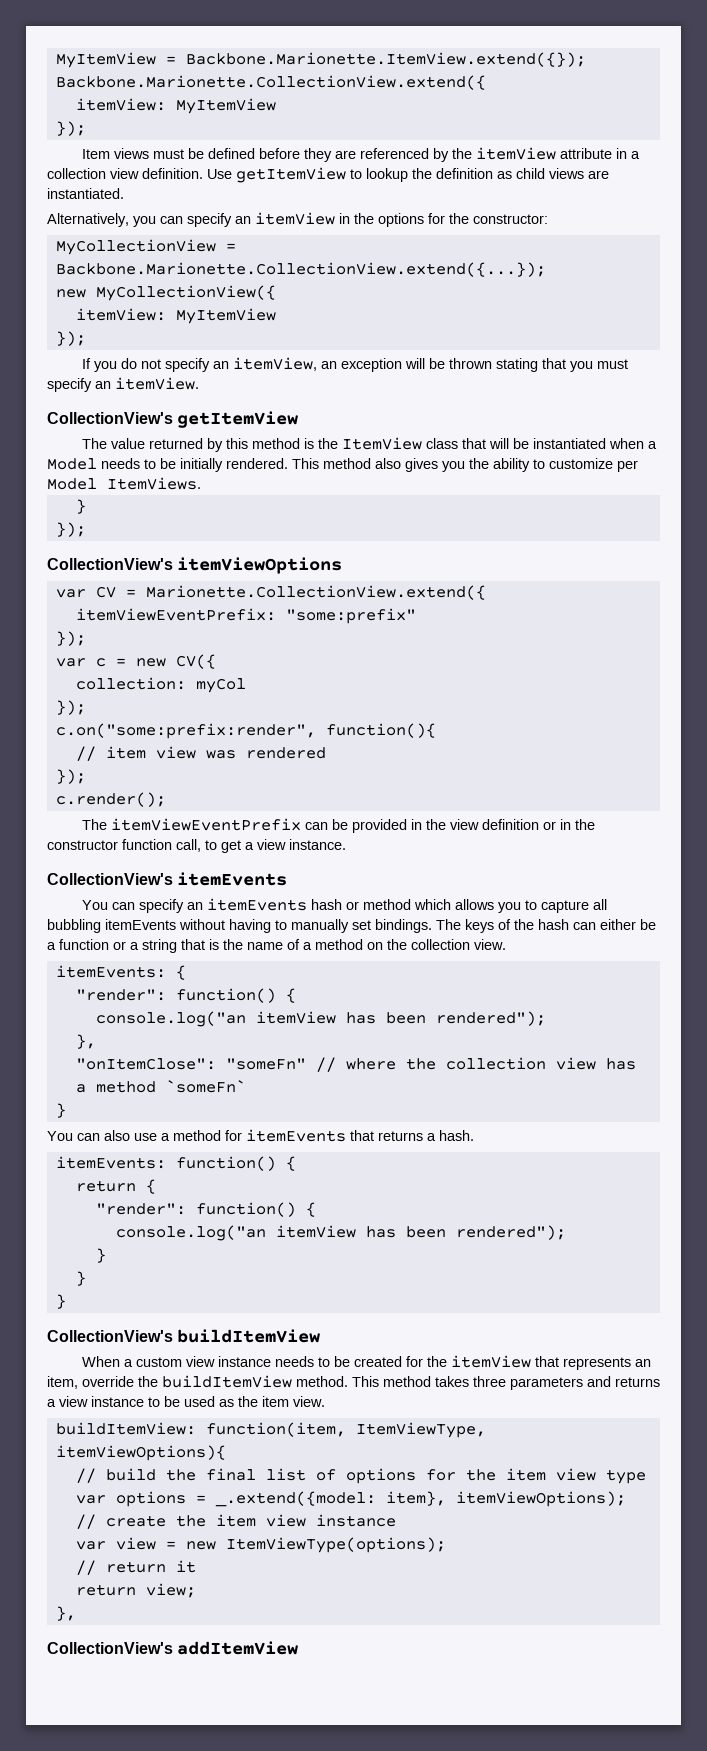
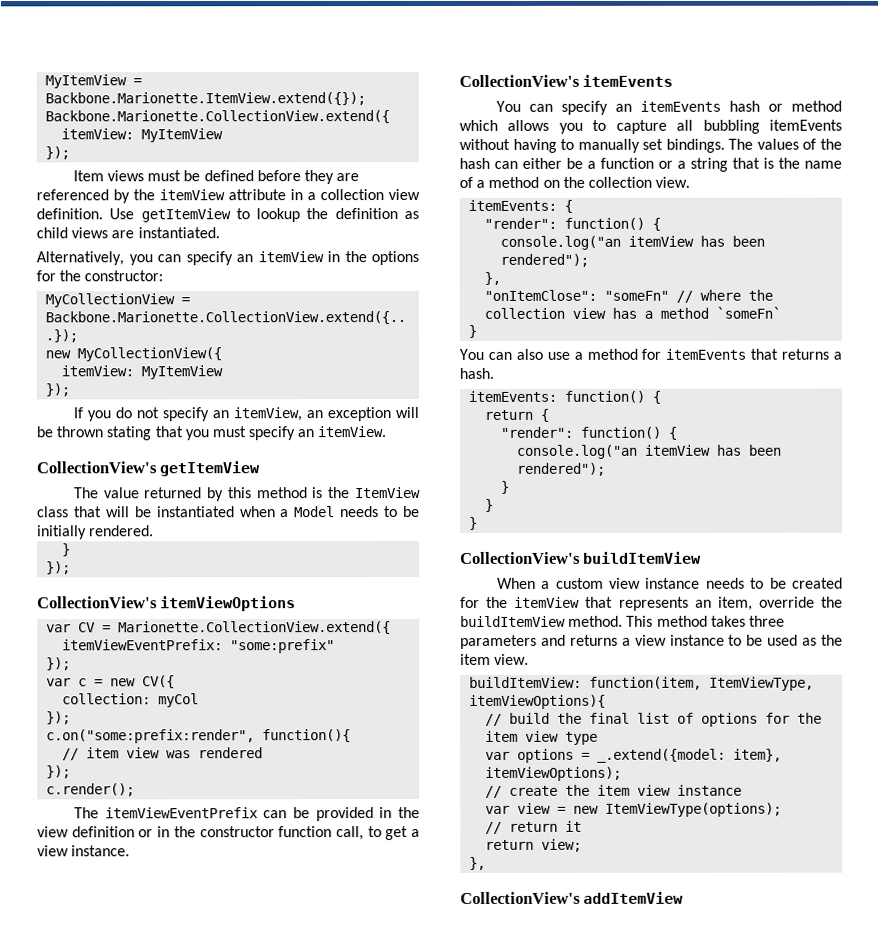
- This method also gives you the ability to customize per Model ItemViews.
- The keys of the hash can either be a function or a string that is the name of a method on the collection view.
+ The values of the hash can either be a function or a string that is the name of a method on the collection view.

